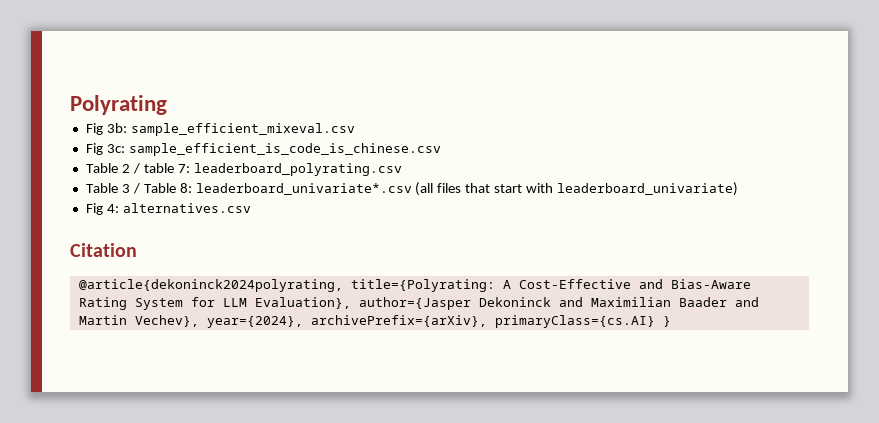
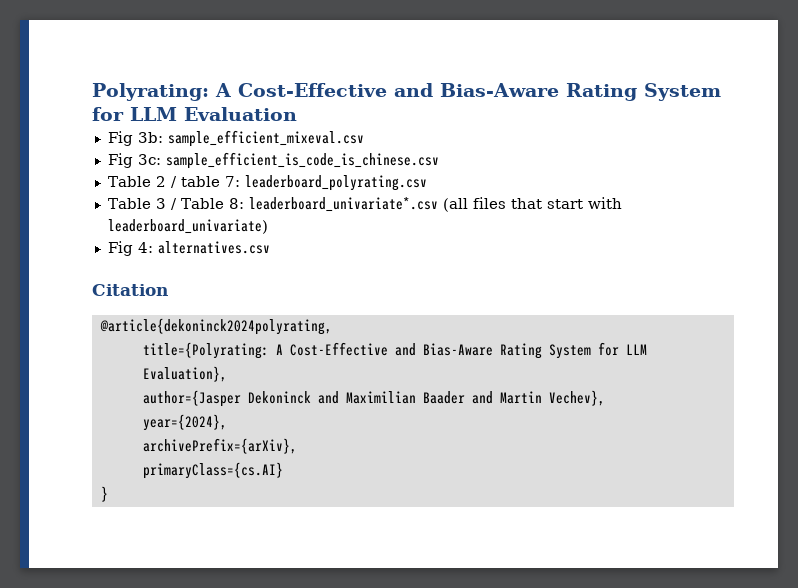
- Polyrating
+ Polyrating: A Cost-Effective and Bias-Aware Rating System for LLM Evaluation
- @article{dekoninck2024polyrating, title={Polyrating: A Cost-Effective and Bias-Aware Rating System for LLM Evaluation}, author={Jasper Dekoninck and Maximilian Baader and Martin Vechev}, year={2024}, archivePrefix={arXiv}, primaryClass={cs.AI} }
+ @article{dekoninck2024polyrating,
+ title={Polyrating: A Cost-Effective and Bias-Aware Rating System for LLM Evaluation},
+ author={Jasper Dekoninck and Maximilian Baader and Martin Vechev},
+ year={2024},
+ archivePrefix={arXiv},
+ primaryClass={cs.AI}
+ }

